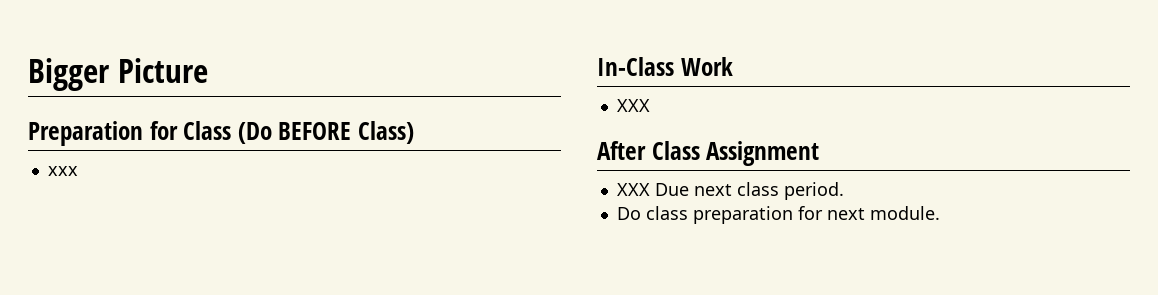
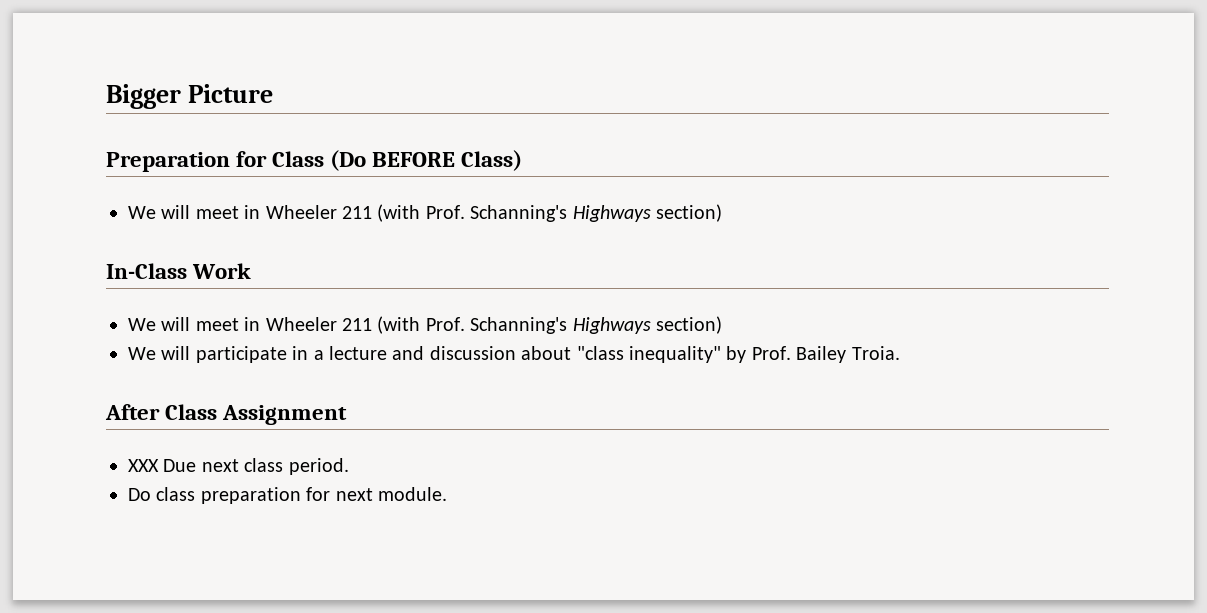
  Preparation for Class (Do BEFORE Class)
- xxx
+ We will meet in Wheeler 211 (with Prof. Schanning's Highways section)
  In-Class Work
- XXX
+ We will meet in Wheeler 211 (with Prof. Schanning's Highways section)
+ We will participate in a lecture and discussion about "class inequality" by Prof. Bailey Troia.

